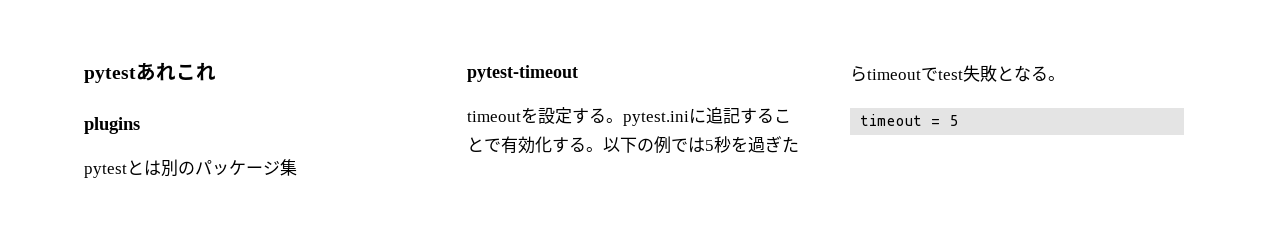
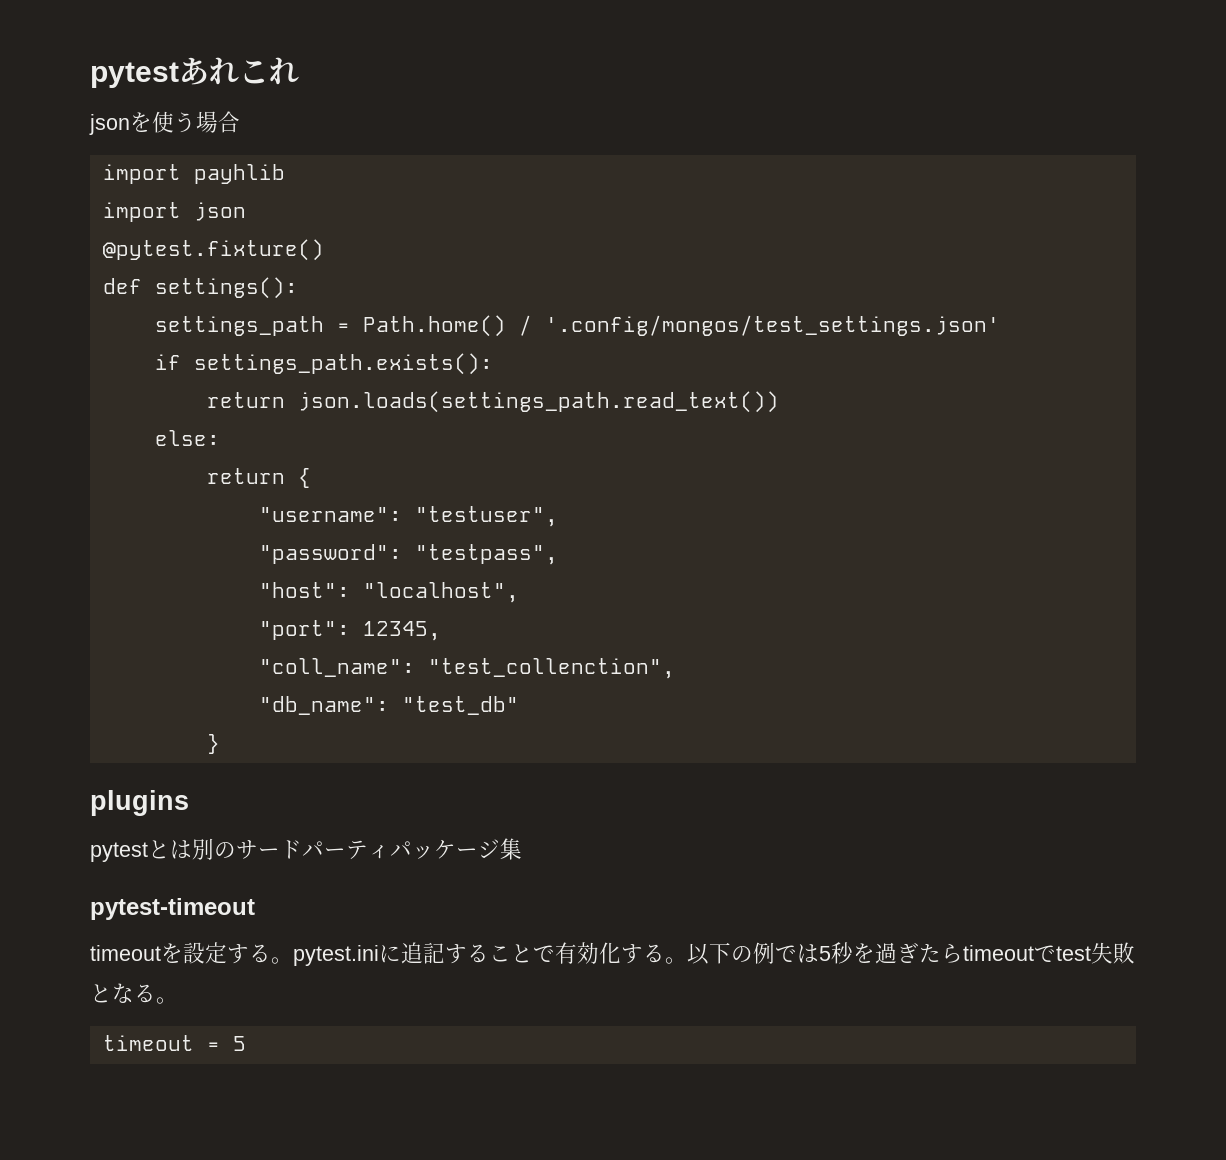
+ jsonを使う場合
+ import payhlib
+ import json
+ @pytest.fixture()
+ def settings():
+ settings_path = Path.home() / '.config/mongos/test_settings.json'
+ if settings_path.exists():
+ return json.loads(settings_path.read_text())
+ else:
+ return {
+ "username": "testuser",
+ "password": "testpass",
+ "host": "localhost",
+ "port": 12345,
+ "coll_name": "test_collenction",
+ "db_name": "test_db"
+ }
- pytestとは別のパッケージ集
+ pytestとは別のサードパーティパッケージ集

